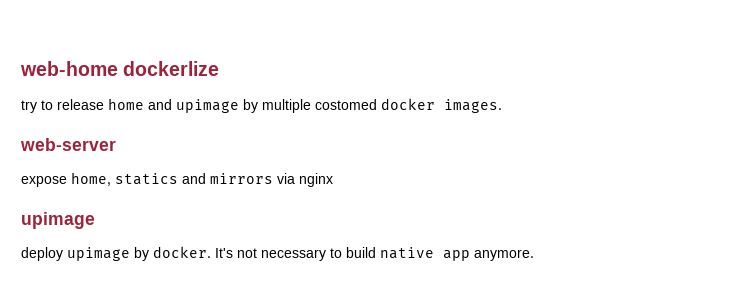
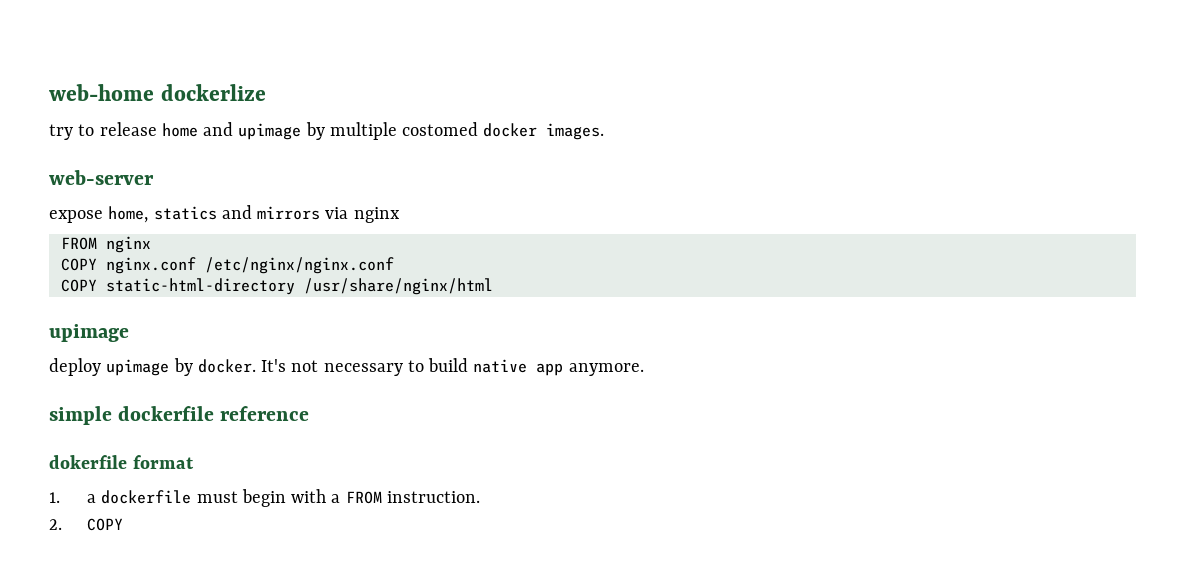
+ FROM nginx
+ COPY nginx.conf /etc/nginx/nginx.conf
+ COPY static-html-directory /usr/share/nginx/html
+ simple dockerfile reference
+ dokerfile format
+ 1. a dockerfile must begin with a FROM instruction.
+ 2. COPY

